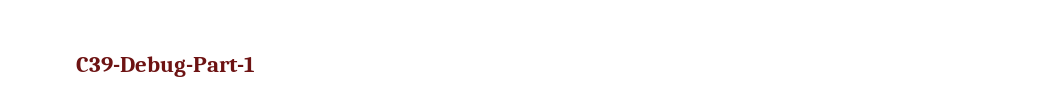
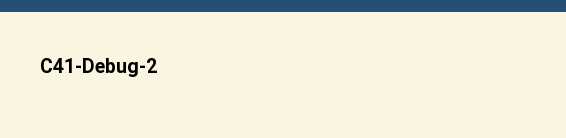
- C39-Debug-Part-1
+ C41-Debug-2

